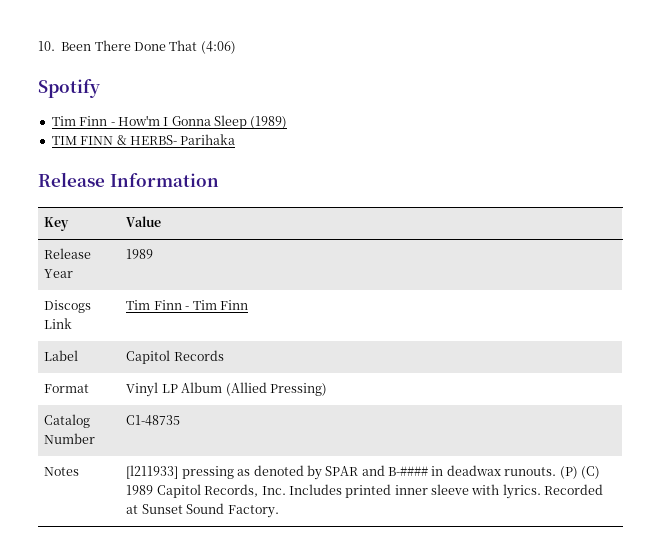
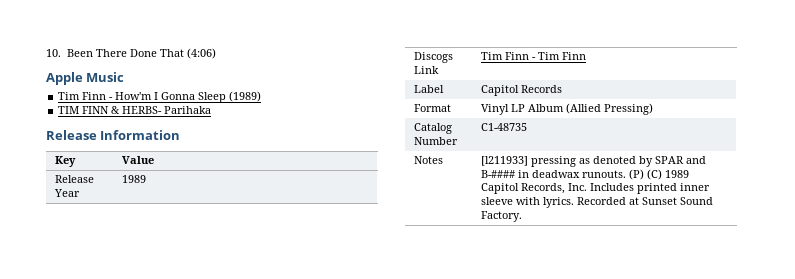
- Spotify
+ Apple Music

